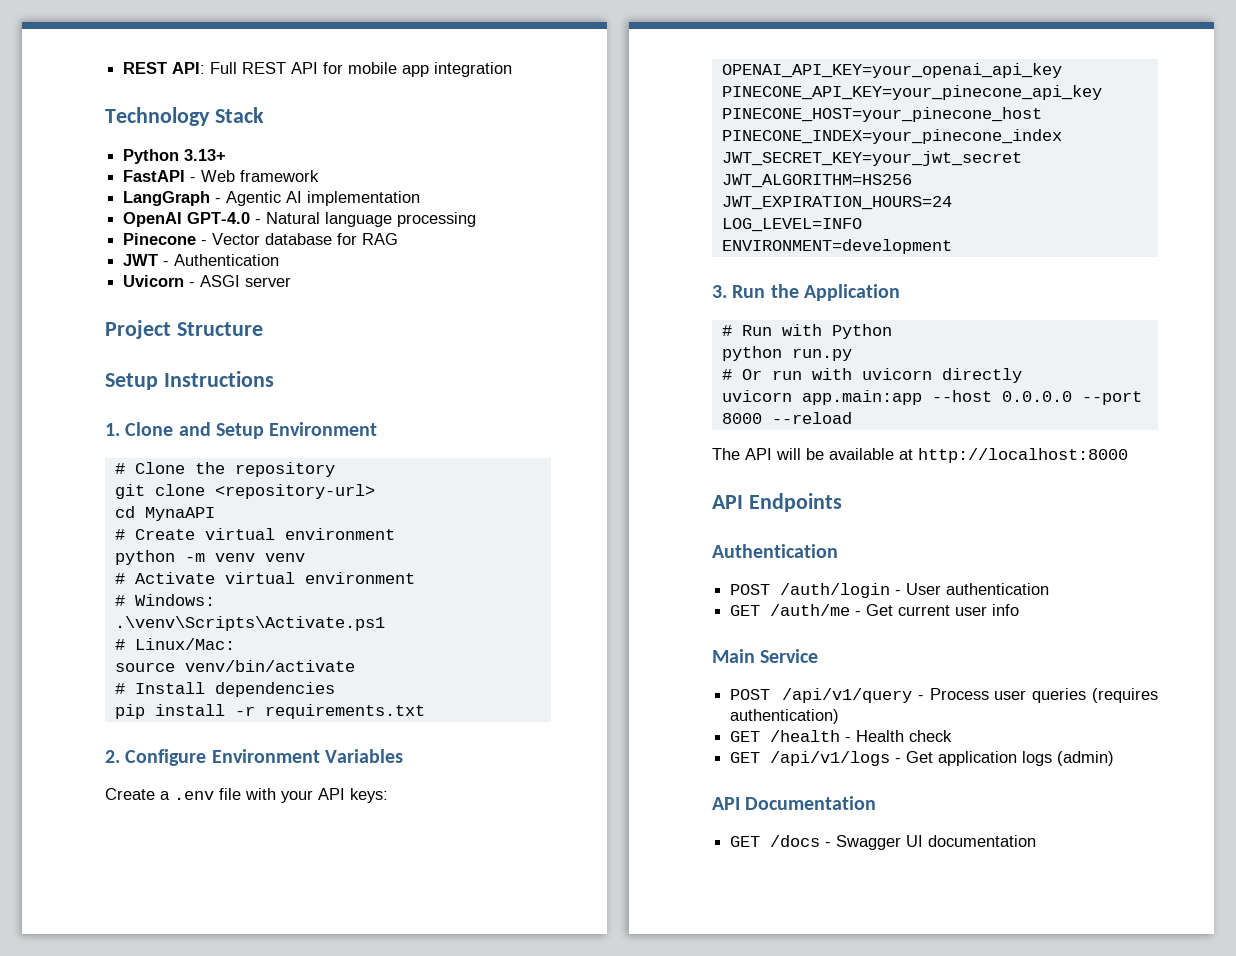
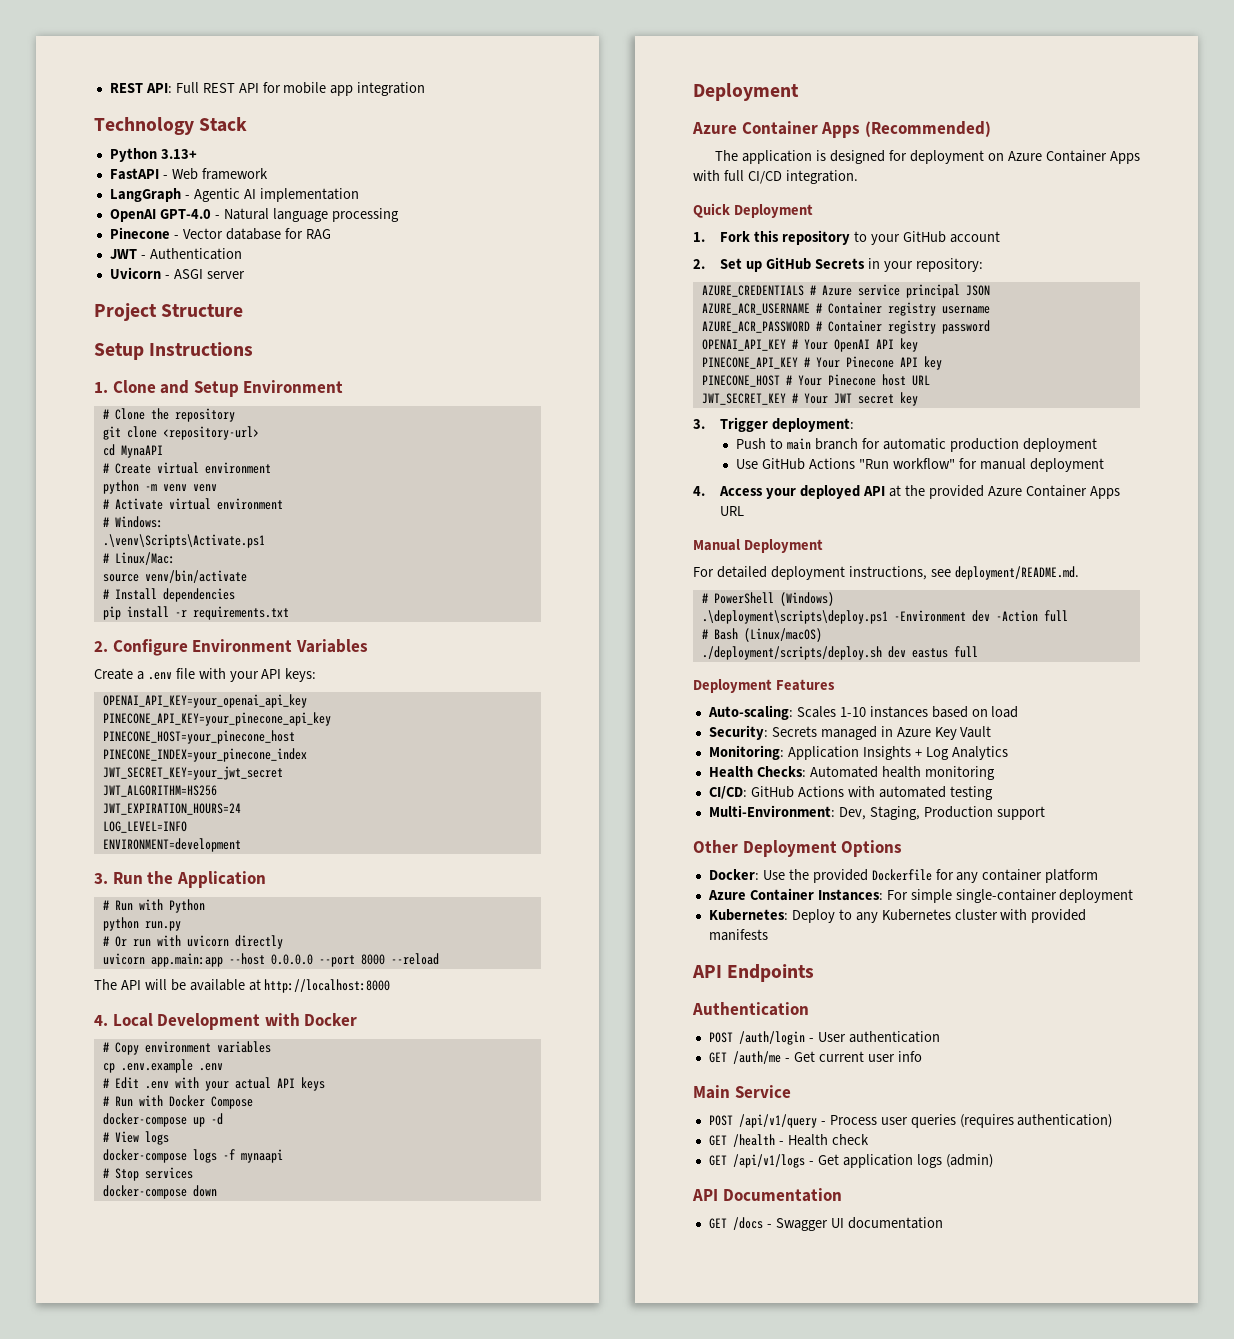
+ 4. Local Development with Docker
+ # Copy environment variables
+ cp .env.example .env
+ # Edit .env with your actual API keys
+ # Run with Docker Compose
+ docker-compose up -d
+ # View logs
+ docker-compose logs -f mynaapi
+ # Stop services
+ docker-compose down
+ Deployment
+ Azure Container Apps (Recommended)
+ The application is designed for deployment on Azure Container Apps with full CI/CD integration.
+ Quick Deployment
+ 1. Fork this repository to your GitHub account
+ 2. Set up GitHub Secrets in your repository:
+ AZURE_CREDENTIALS # Azure service principal JSON
+ AZURE_ACR_USERNAME # Container registry username
+ AZURE_ACR_PASSWORD # Container registry password
+ OPENAI_API_KEY # Your OpenAI API key
+ PINECONE_API_KEY # Your Pinecone API key
+ PINECONE_HOST # Your Pinecone host URL
+ JWT_SECRET_KEY # Your JWT secret key
+ 3. Trigger deployment:
+ Push to main branch for automatic production deployment
+ Use GitHub Actions "Run workflow" for manual deployment
+ 4. Access your deployed API at the provided Azure Container Apps URL
+ Manual Deployment
+ For detailed deployment instructions, see deployment/README.md.
+ # PowerShell (Windows)
+ .\deployment\scripts\deploy.ps1 -Environment dev -Action full
+ # Bash (Linux/macOS)
+ ./deployment/scripts/deploy.sh dev eastus full
+ Deployment Features
+ Auto-scaling: Scales 1-10 instances based on load
+ Security: Secrets managed in Azure Key Vault
+ Monitoring: Application Insights + Log Analytics
+ Health Checks: Automated health monitoring
+ CI/CD: GitHub Actions with automated testing
+ Multi-Environment: Dev, Staging, Production support
+ Other Deployment Options
+ Docker: Use the provided Dockerfile for any container platform
+ Azure Container Instances: For simple single-container deployment
+ Kubernetes: Deploy to any Kubernetes cluster with provided manifests

